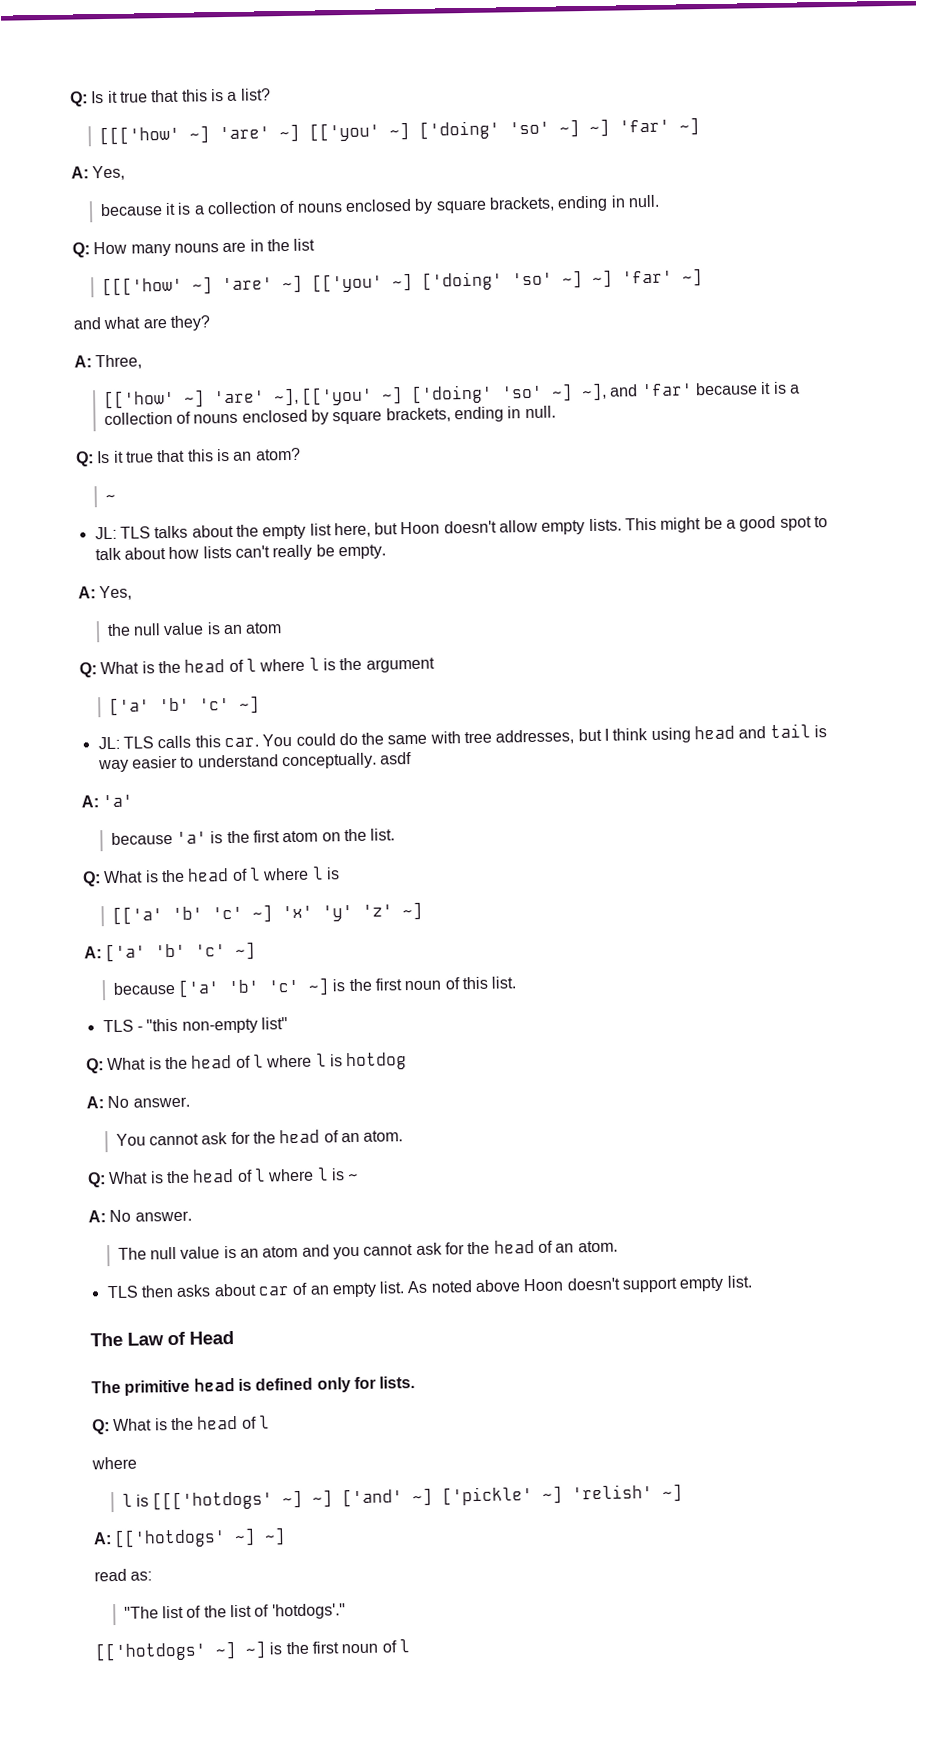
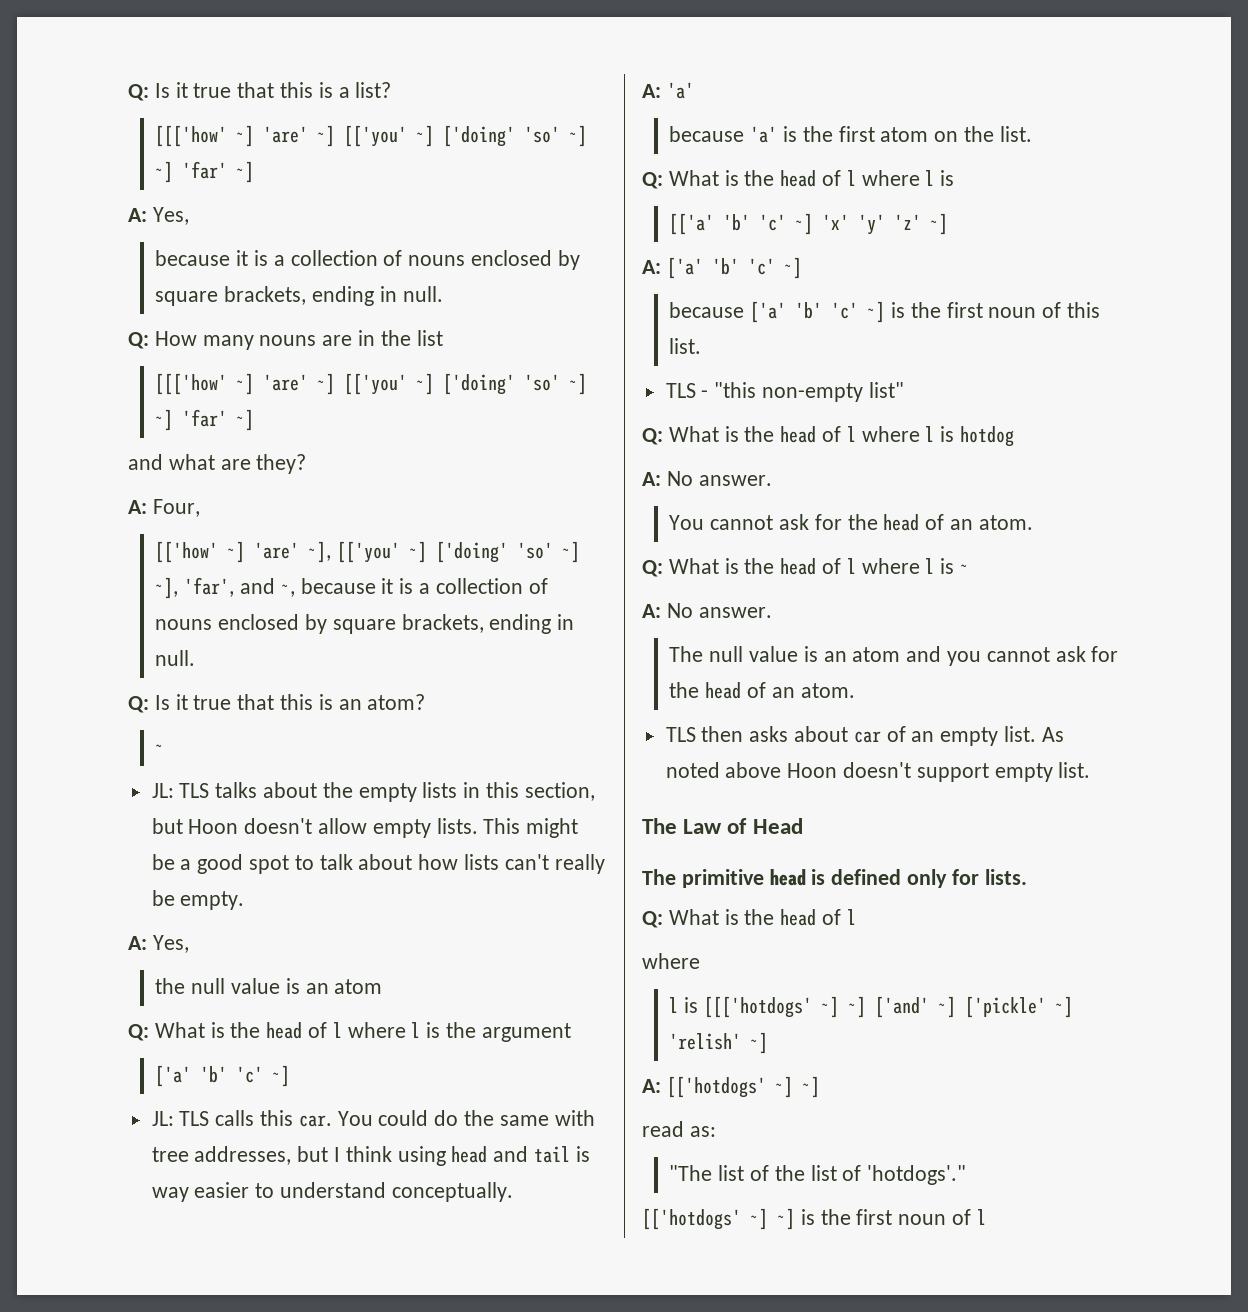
- A: Three,
+ A: Four,
- [['how' ~] 'are' ~], [['you' ~] ['doing' 'so' ~] ~], and 'far' because it is a collection of nouns enclosed by square brackets, ending in null.
+ [['how' ~] 'are' ~], [['you' ~] ['doing' 'so' ~] ~], 'far', and ~, because it is a collection of nouns enclosed by square brackets, ending in null.
- JL: TLS talks about the empty list here, but Hoon doesn't allow empty lists.
+ JL: TLS talks about the empty lists in this section, but Hoon doesn't allow empty lists.
- You could do the same with tree addresses, but I think using head and tail is way easier to understand conceptually. asdf
+ You could do the same with tree addresses, but I think using head and tail is way easier to understand conceptually.

